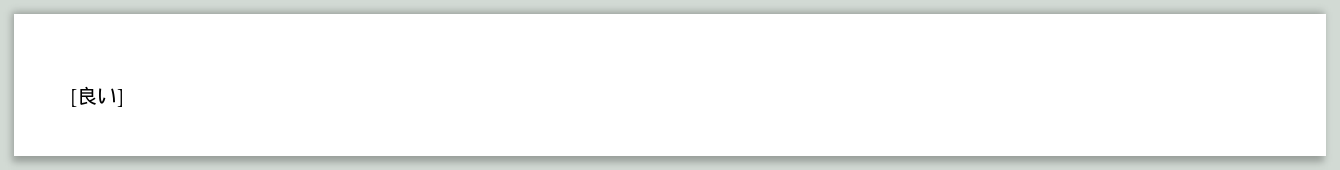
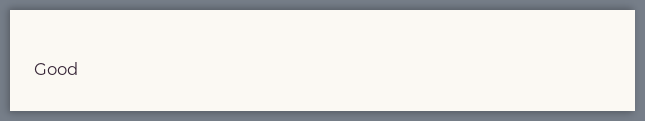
- [良い]
+ Good

